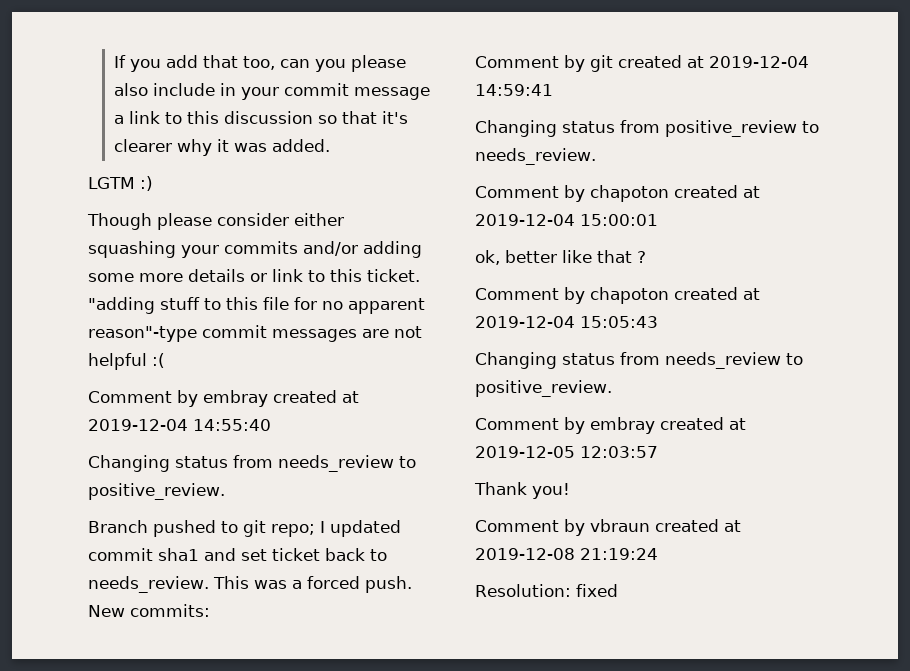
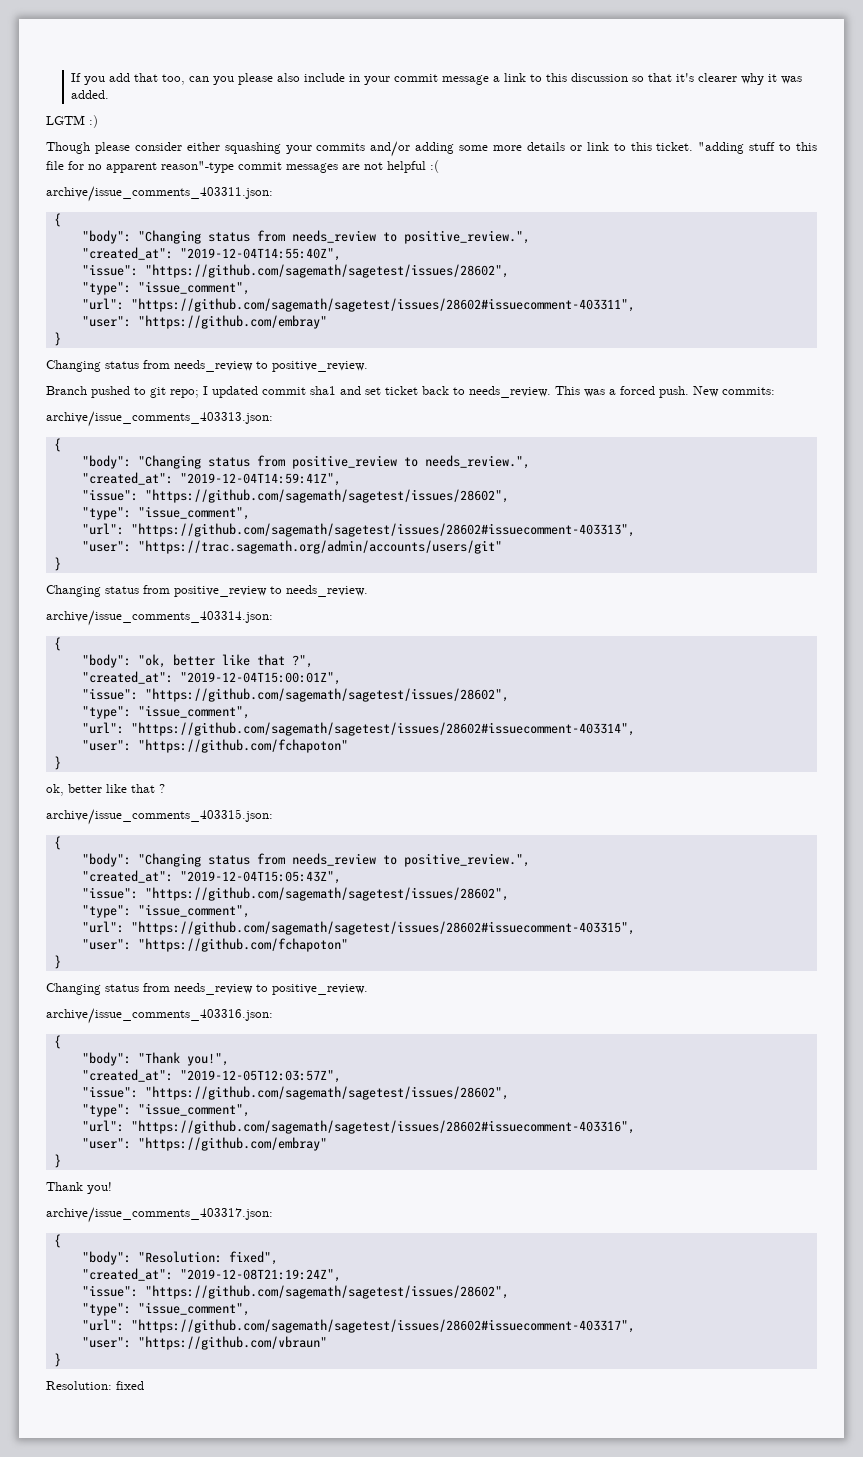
- Comment by embray created at 2019-12-04 14:55:40
+ archive/issue_comments_403311.json:
+ {
+ "body": "Changing status from needs_review to positive_review.",
+ "created_at": "2019-12-04T14:55:40Z",
+ "issue": "https://github.com/sagemath/sagetest/issues/28602",
+ "type": "issue_comment",
+ "url": "https://github.com/sagemath/sagetest/issues/28602#issuecomment-403311",
+ "user": "https://github.com/embray"
+ }
- Comment by git created at 2019-12-04 14:59:41
+ archive/issue_comments_403313.json:
+ {
+ "body": "Changing status from positive_review to needs_review.",
+ "created_at": "2019-12-04T14:59:41Z",
+ "issue": "https://github.com/sagemath/sagetest/issues/28602",
+ "type": "issue_comment",
+ "url": "https://github.com/sagemath/sagetest/issues/28602#issuecomment-403313",
+ "user": "https://trac.sagemath.org/admin/accounts/users/git"
+ }
- Comment by chapoton created at 2019-12-04 15:00:01
+ archive/issue_comments_403314.json:
+ {
+ "body": "ok, better like that ?",
+ "created_at": "2019-12-04T15:00:01Z",
+ "issue": "https://github.com/sagemath/sagetest/issues/28602",
+ "type": "issue_comment",
+ "url": "https://github.com/sagemath/sagetest/issues/28602#issuecomment-403314",
+ "user": "https://github.com/fchapoton"
+ }
- Comment by chapoton created at 2019-12-04 15:05:43
+ archive/issue_comments_403315.json:
+ {
+ "body": "Changing status from needs_review to positive_review.",
+ "created_at": "2019-12-04T15:05:43Z",
+ "issue": "https://github.com/sagemath/sagetest/issues/28602",
+ "type": "issue_comment",
+ "url": "https://github.com/sagemath/sagetest/issues/28602#issuecomment-403315",
+ "user": "https://github.com/fchapoton"
+ }
  Changing status from needs_review to positive_review.
- Comment by embray created at 2019-12-05 12:03:57
+ archive/issue_comments_403316.json:
+ {
+ "body": "Thank you!",
+ "created_at": "2019-12-05T12:03:57Z",
+ "issue": "https://github.com/sagemath/sagetest/issues/28602",
+ "type": "issue_comment",
+ "url": "https://github.com/sagemath/sagetest/issues/28602#issuecomment-403316",
+ "user": "https://github.com/embray"
+ }
  Thank you!
- Comment by vbraun created at 2019-12-08 21:19:24
+ archive/issue_comments_403317.json:
+ {
+ "body": "Resolution: fixed",
+ "created_at": "2019-12-08T21:19:24Z",
+ "issue": "https://github.com/sagemath/sagetest/issues/28602",
+ "type": "issue_comment",
+ "url": "https://github.com/sagemath/sagetest/issues/28602#issuecomment-403317",
+ "user": "https://github.com/vbraun"
+ }

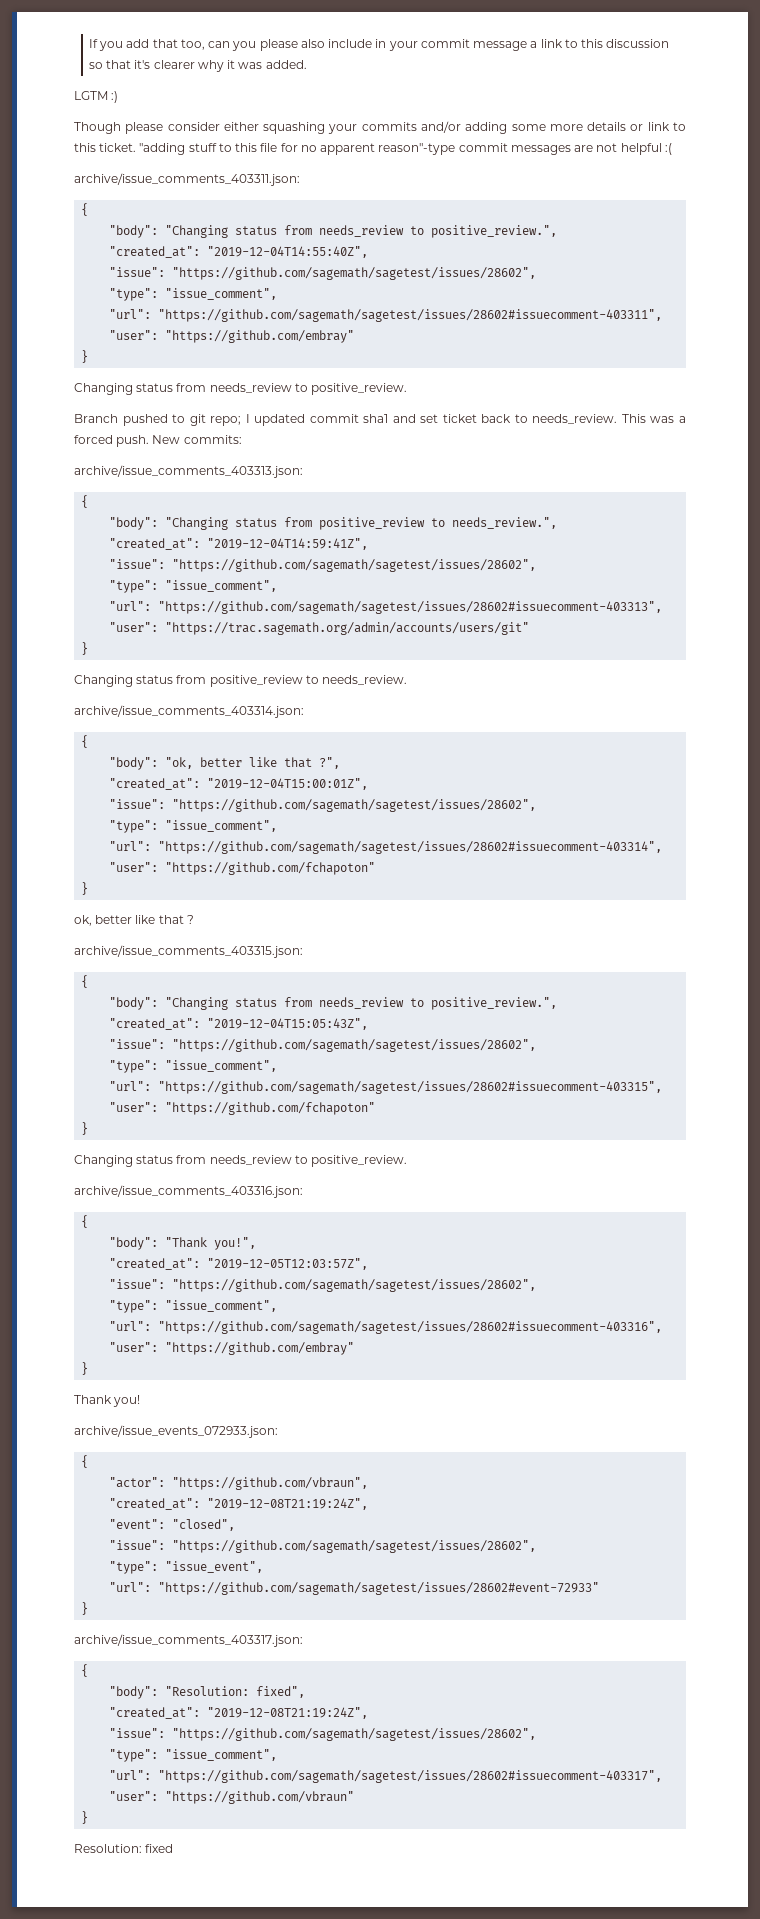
+ archive/issue_events_072933.json:
+ {
+ "actor": "https://github.com/vbraun",
+ "created_at": "2019-12-08T21:19:24Z",
+ "event": "closed",
+ "issue": "https://github.com/sagemath/sagetest/issues/28602",
+ "type": "issue_event",
+ "url": "https://github.com/sagemath/sagetest/issues/28602#event-72933"
+ }

